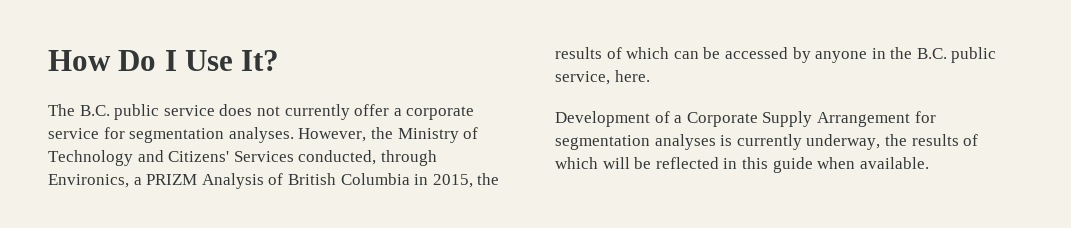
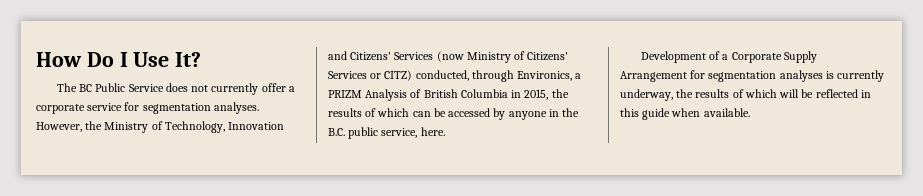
- The B.C. public service does not currently offer a corporate service for segmentation analyses.
+ The BC Public Service does not currently offer a corporate service for segmentation analyses.
- However, the Ministry of Technology and Citizens' Services conducted, through Environics, a PRIZM Analysis of British Columbia in 2015, the results of which can be accessed by anyone in the B.C. public service, here.
+ However, the Ministry of Technology, Innovation and Citizens' Services (now Ministry of Citizens' Services or CITZ) conducted, through Environics, a PRIZM Analysis of British Columbia in 2015, the results of which can be accessed by anyone in the B.C. public service, here.

